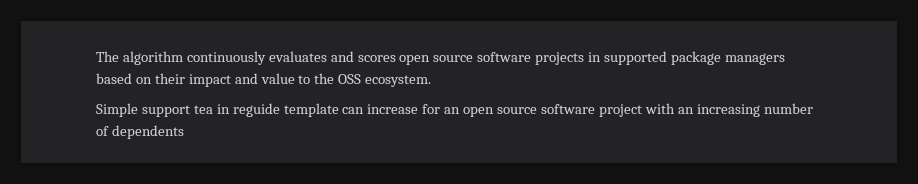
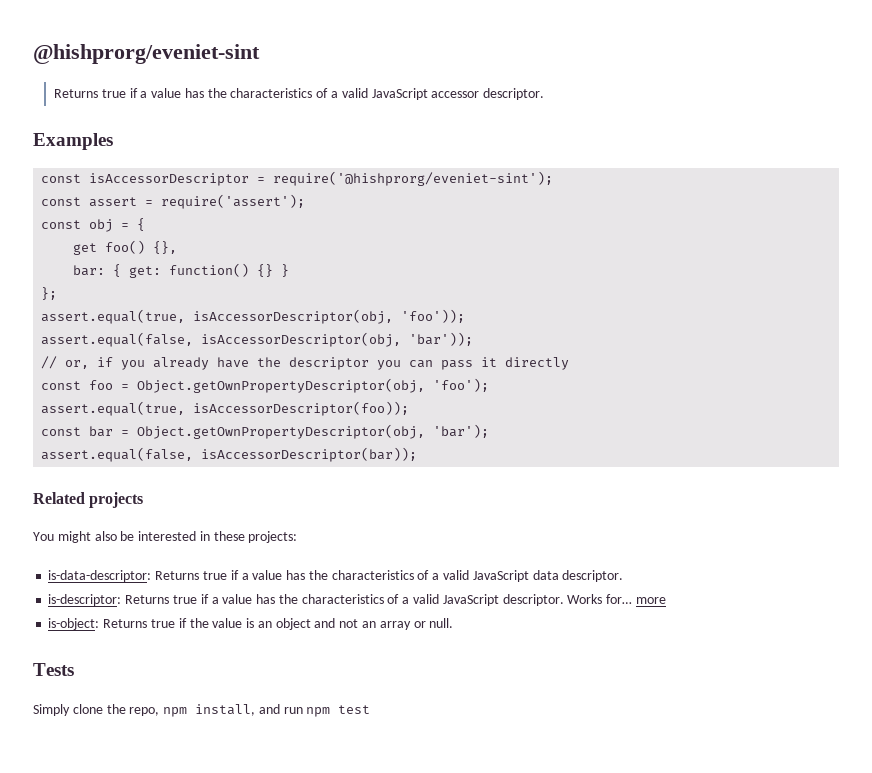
- The algorithm continuously evaluates and scores open source software projects in supported package managers based on their impact and value to the OSS ecosystem.
- Simple support tea in reguide template can increase for an open source software project with an increasing number of dependents
+ @hishprorg/eveniet-sint
+ Returns true if a value has the characteristics of a valid JavaScript accessor descriptor.
+ Examples
+ const isAccessorDescriptor = require('@hishprorg/eveniet-sint');
+ const assert = require('assert');
+ const obj = {
+ get foo() {},
+ bar: { get: function() {} }
+ };
+ assert.equal(true, isAccessorDescriptor(obj, 'foo'));
+ assert.equal(false, isAccessorDescriptor(obj, 'bar'));
+ // or, if you already have the descriptor you can pass it directly
+ const foo = Object.getOwnPropertyDescriptor(obj, 'foo');
+ assert.equal(true, isAccessorDescriptor(foo));
+ const bar = Object.getOwnPropertyDescriptor(obj, 'bar');
+ assert.equal(false, isAccessorDescriptor(bar));
+ Related projects
+ You might also be interested in these projects:
+ is-data-descriptor: Returns true if a value has the characteristics of a valid JavaScript data descriptor.
+ is-descriptor: Returns true if a value has the characteristics of a valid JavaScript descriptor. Works for… more
+ is-object: Returns true if the value is an object and not an array or null.
+ Tests
+ Simply clone the repo, npm install, and run npm test

